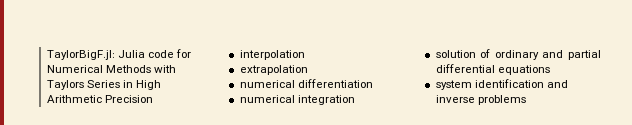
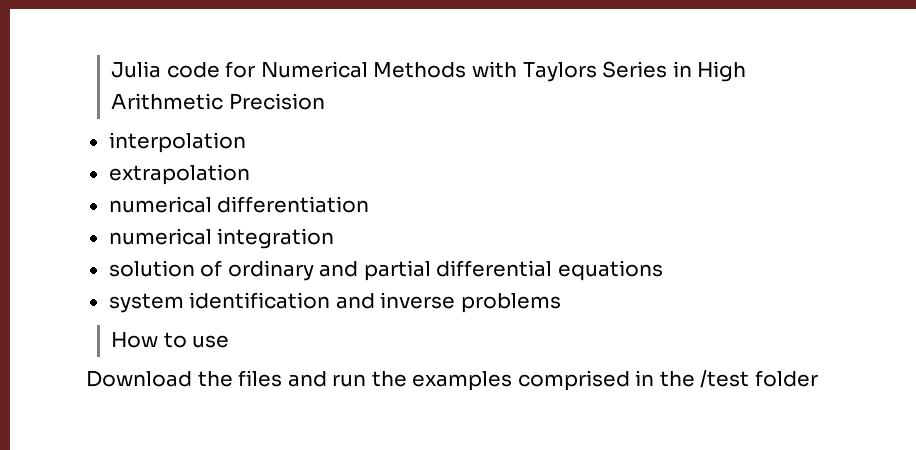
- TaylorBigF.jl: Julia code for Numerical Methods with Taylors Series in High Arithmetic Precision
+ Julia code for Numerical Methods with Taylors Series in High Arithmetic Precision
+ How to use
+ Download the files and run the examples comprised in the /test folder

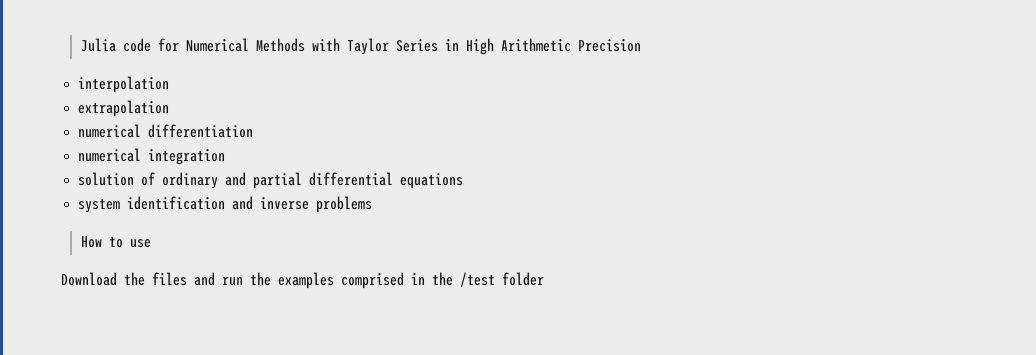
- Julia code for Numerical Methods with Taylors Series in High Arithmetic Precision
+ Julia code for Numerical Methods with Taylor Series in High Arithmetic Precision

